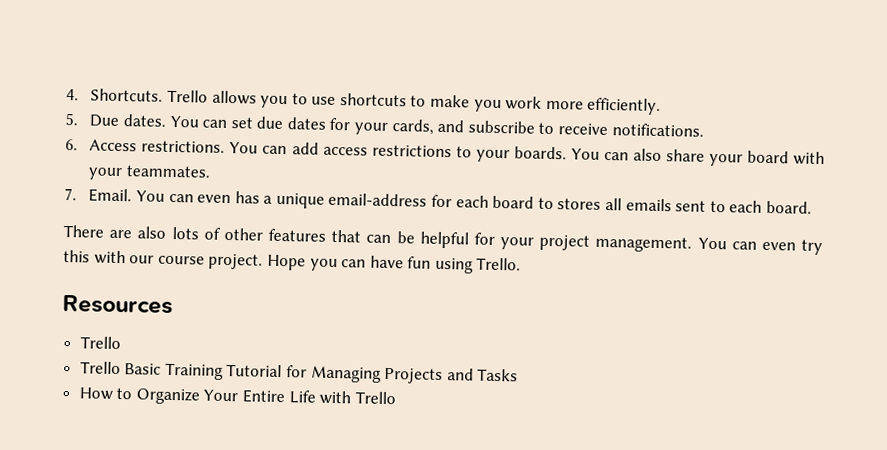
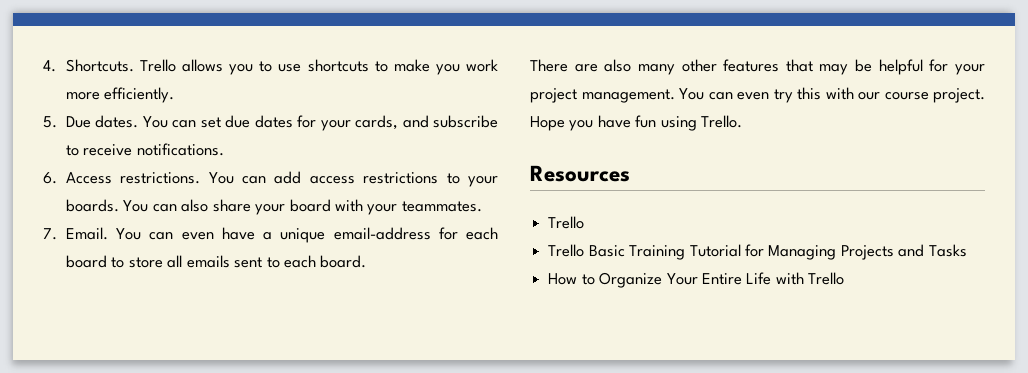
- You can even has a unique email-address for each board to stores all emails sent to each board.
+ You can even have a unique email-address for each board to store all emails sent to each board.
- There are also lots of other features that can be helpful for your project management.
+ There are also many other features that may be helpful for your project management.
- Hope you can have fun using Trello.
+ Hope you have fun using Trello.

